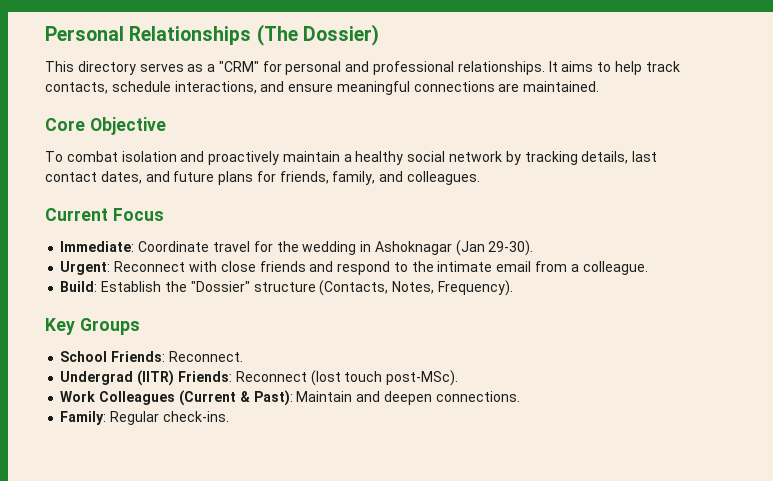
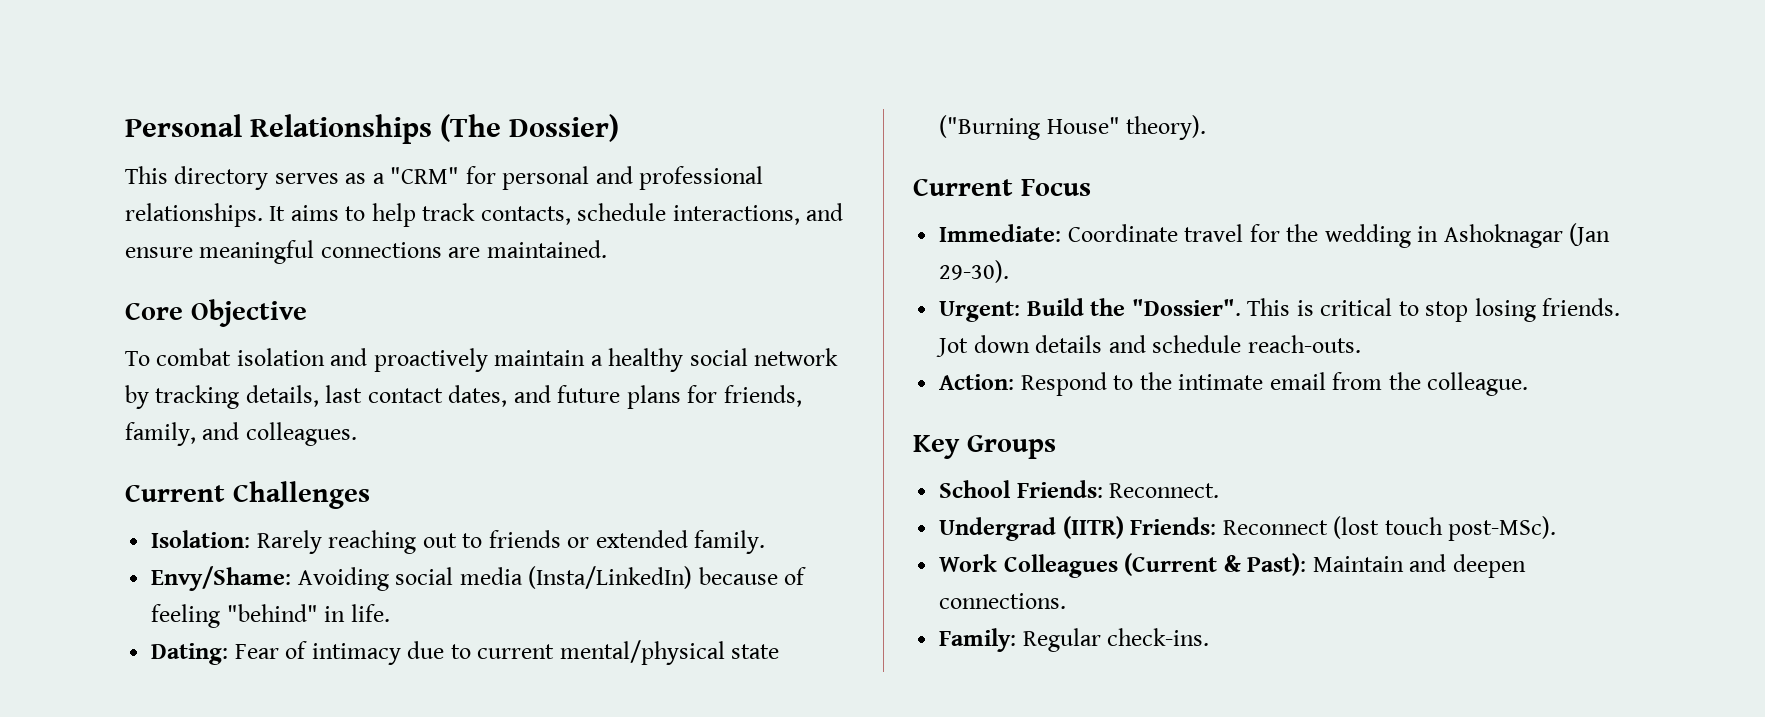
+ Current Challenges
+ Isolation: Rarely reaching out to friends or extended family.
+ Envy/Shame: Avoiding social media (Insta/LinkedIn) because of feeling "behind" in life.
+ Dating: Fear of intimacy due to current mental/physical state ("Burning House" theory).
- Urgent: Reconnect with close friends and respond to the intimate email from a colleague.
+ Urgent: Build the "Dossier". This is critical to stop losing friends. Jot down details and schedule reach-outs.
+ Action: Respond to the intimate email from the colleague.
- Build: Establish the "Dossier" structure (Contacts, Notes, Frequency).

